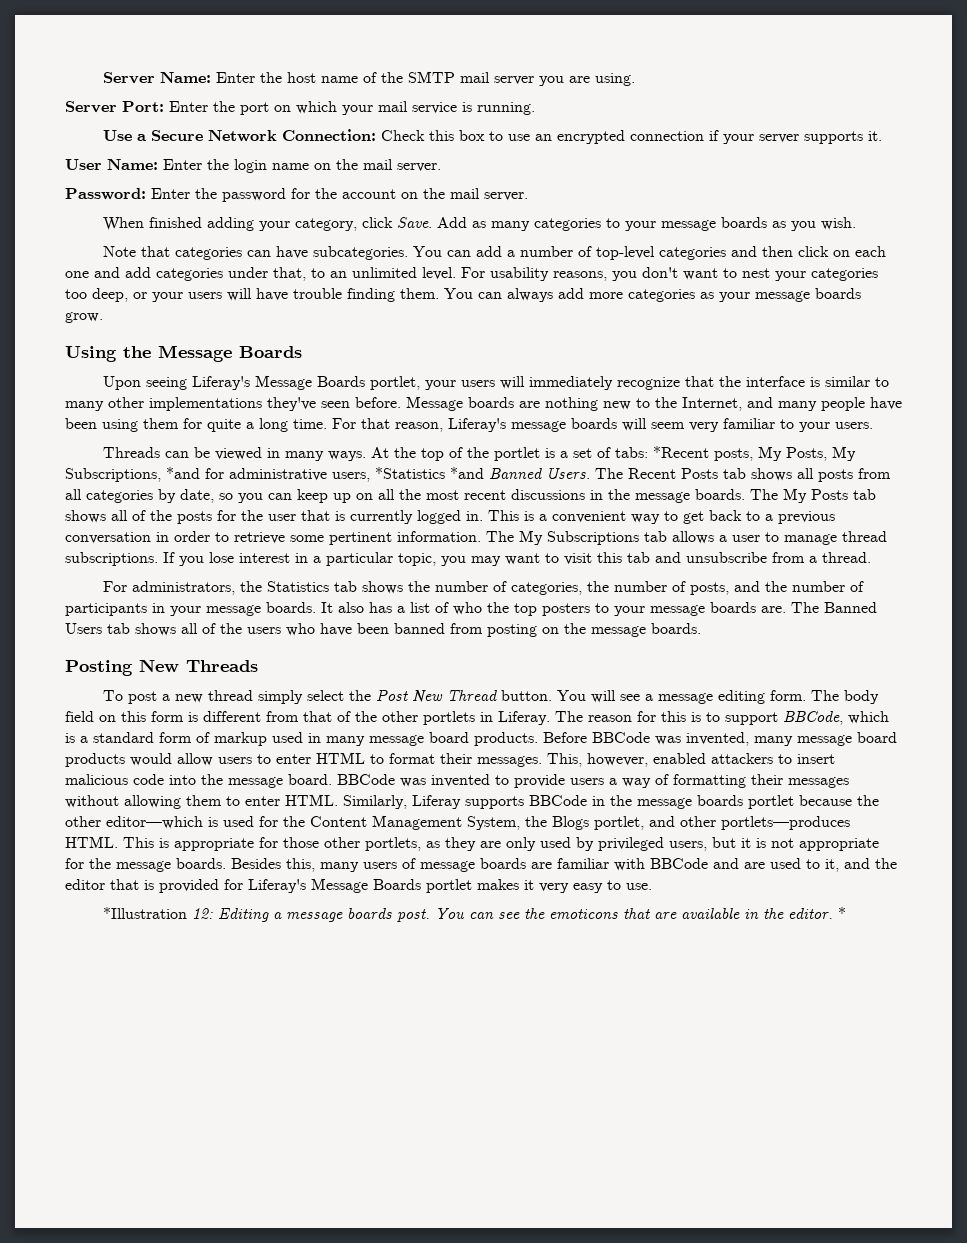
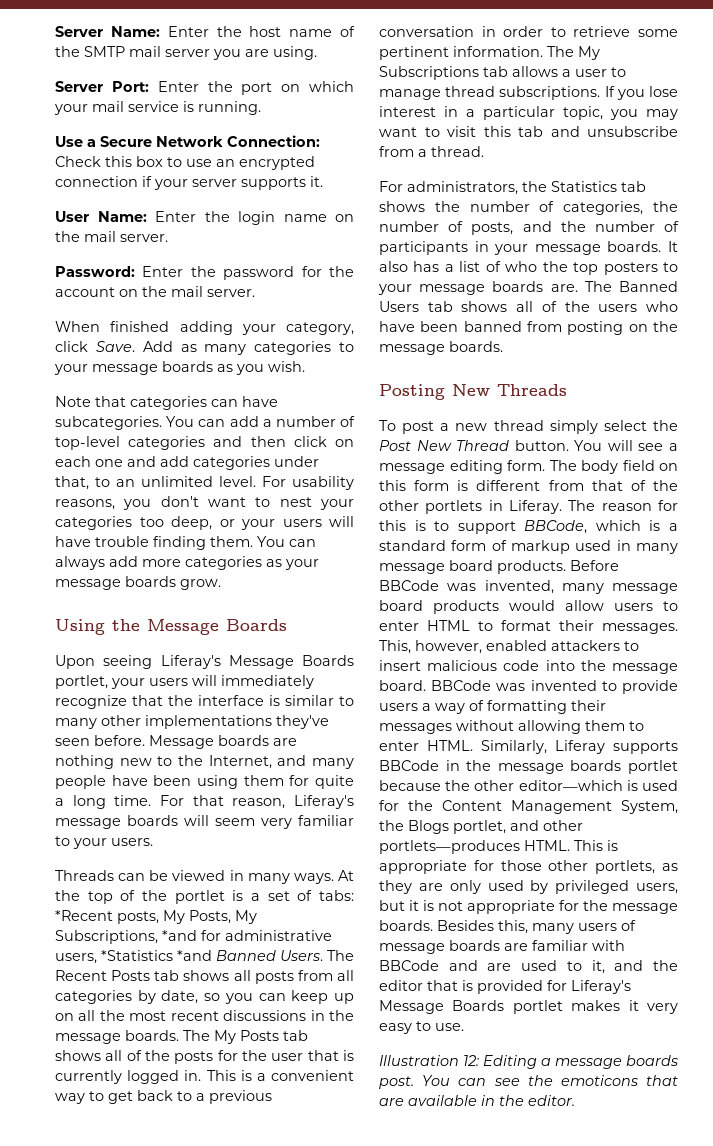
- *Illustration 12: Editing a message boards post.
+ Illustration 12: Editing a message boards post.
- *

